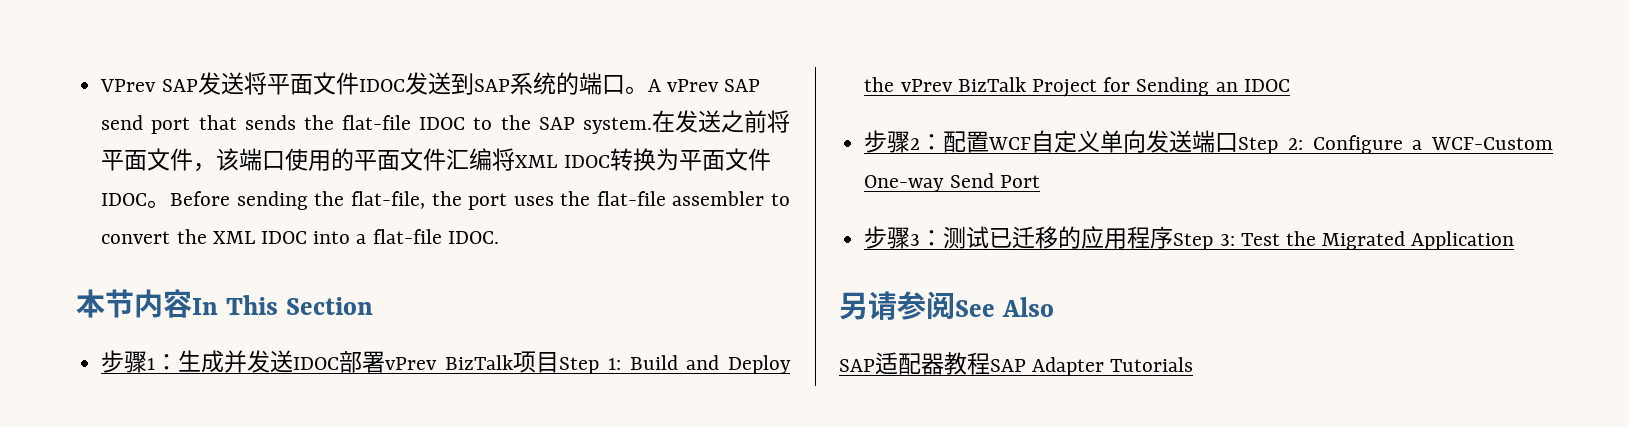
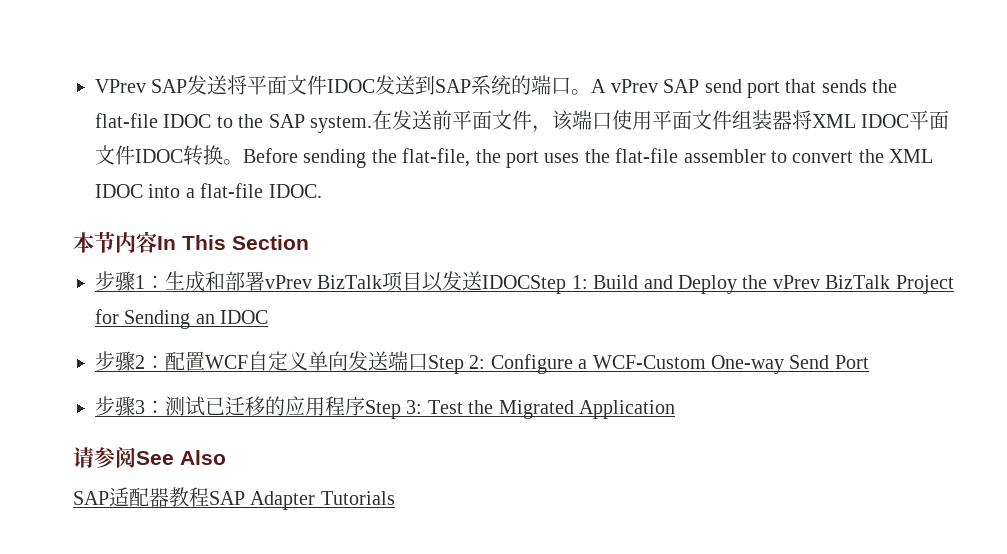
- 在发送之前将平面文件，该端口使用的平面文件汇编将XML IDOC转换为平面文件IDOC。
+ 在发送前平面文件，该端口使用平面文件组装器将XML IDOC平面文件IDOC转换。
- 步骤1：生成并发送IDOC部署vPrev BizTalk项目Step 1: Build and Deploy the vPrev BizTalk Project for Sending an IDOC
+ 步骤1：生成和部署vPrev BizTalk项目以发送IDOCStep 1: Build and Deploy the vPrev BizTalk Project for Sending an IDOC
- 另请参阅See Also
+ 请参阅See Also

